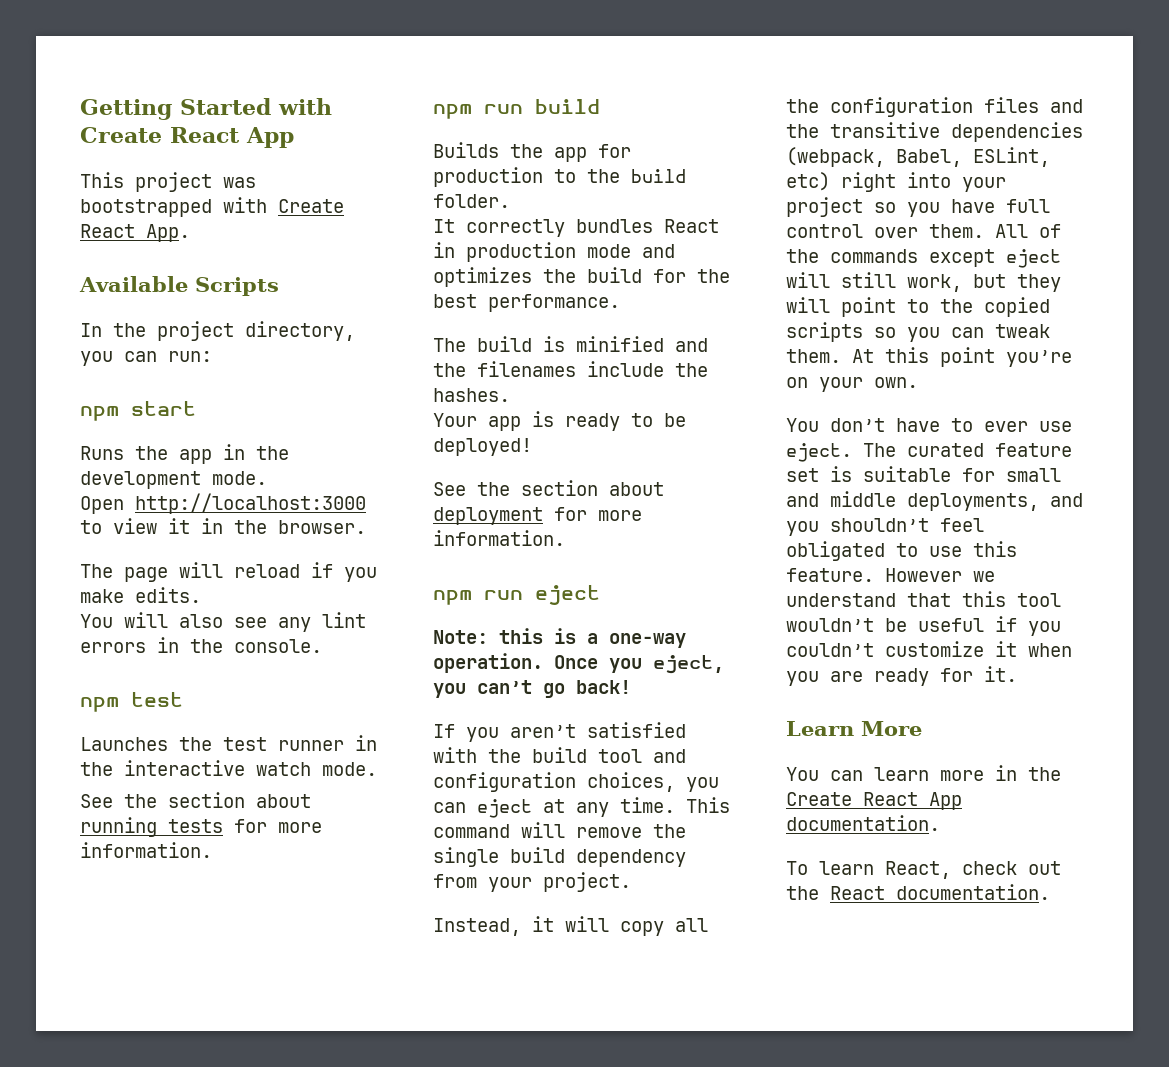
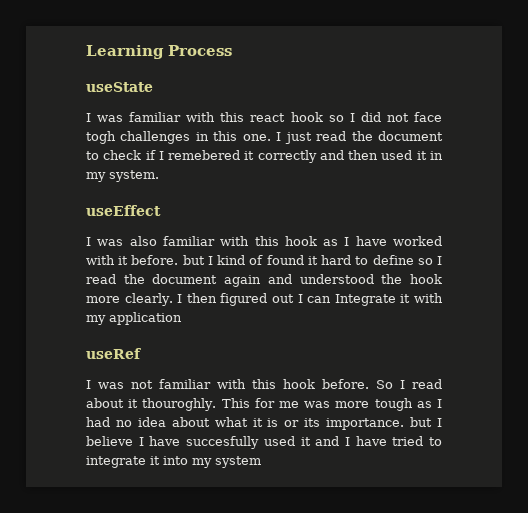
- Getting Started with Create React App
- This project was bootstrapped with Create React App.
- Available Scripts
- In the project directory, you can run:
- npm start
- Runs the app in the development mode.
- Open http://localhost:3000 to view it in the browser.
- The page will reload if you make edits.
- You will also see any lint errors in the console.
- npm test
- Launches the test runner in the interactive watch mode.
- See the section about running tests for more information.
- npm run build
- Builds the app for production to the build folder.
- It correctly bundles React in production mode and optimizes the build for the best performance.
- The build is minified and the filenames include the hashes.
- Your app is ready to be deployed!
- See the section about deployment for more information.
- npm run eject
- Note: this is a one-way operation. Once you eject, you can’t go back!
- If you aren’t satisfied with the build tool and configuration choices, you can eject at any time. This command will remove the single build dependency from your project.
- Instead, it will copy all the configuration files and the transitive dependencies (webpack, Babel, ESLint, etc) right into your project so you have full control over them. All of the commands except eject will still work, but they will point to the copied scripts so you can tweak them. At this point you’re on your own.
- You don’t have to ever use eject. The curated feature set is suitable for small and middle deployments, and you shouldn’t feel obligated to use this feature. However we understand that this tool wouldn’t be useful if you couldn’t customize it when you are ready for it.
- Learn More
- You can learn more in the Create React App documentation.
- To learn React, check out the React documentation.
+ Learning Process
+ useState
+ I was familiar with this react hook so I did not face togh challenges in this one. I just read the document to check if I remebered it correctly and then used it in my system.
+ useEffect
+ I was also familiar with this hook as I have worked with it before. but I kind of found it hard to define so I read the document again and understood the hook more clearly. I then figured out I can Integrate it with my application
+ useRef
+ I was not familiar with this hook before. So I read about it thouroghly. This for me was more tough as I had no idea about what it is or its importance. but I believe I have succesfully used it and I have tried to integrate it into my system

